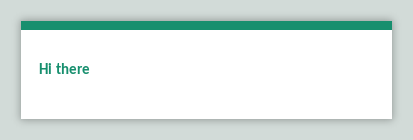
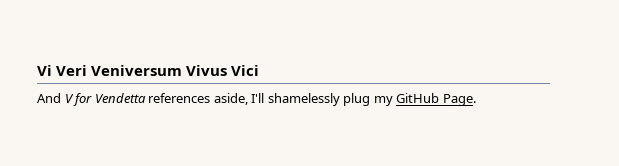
- Hi there
+ Vi Veri Veniversum Vivus Vici
+ And V for Vendetta references aside, I'll shamelessly plug my GitHub Page.

